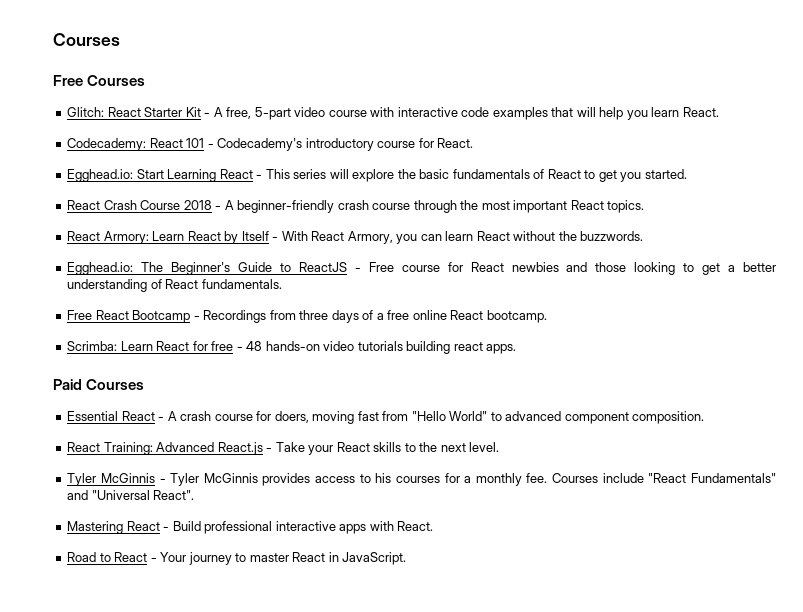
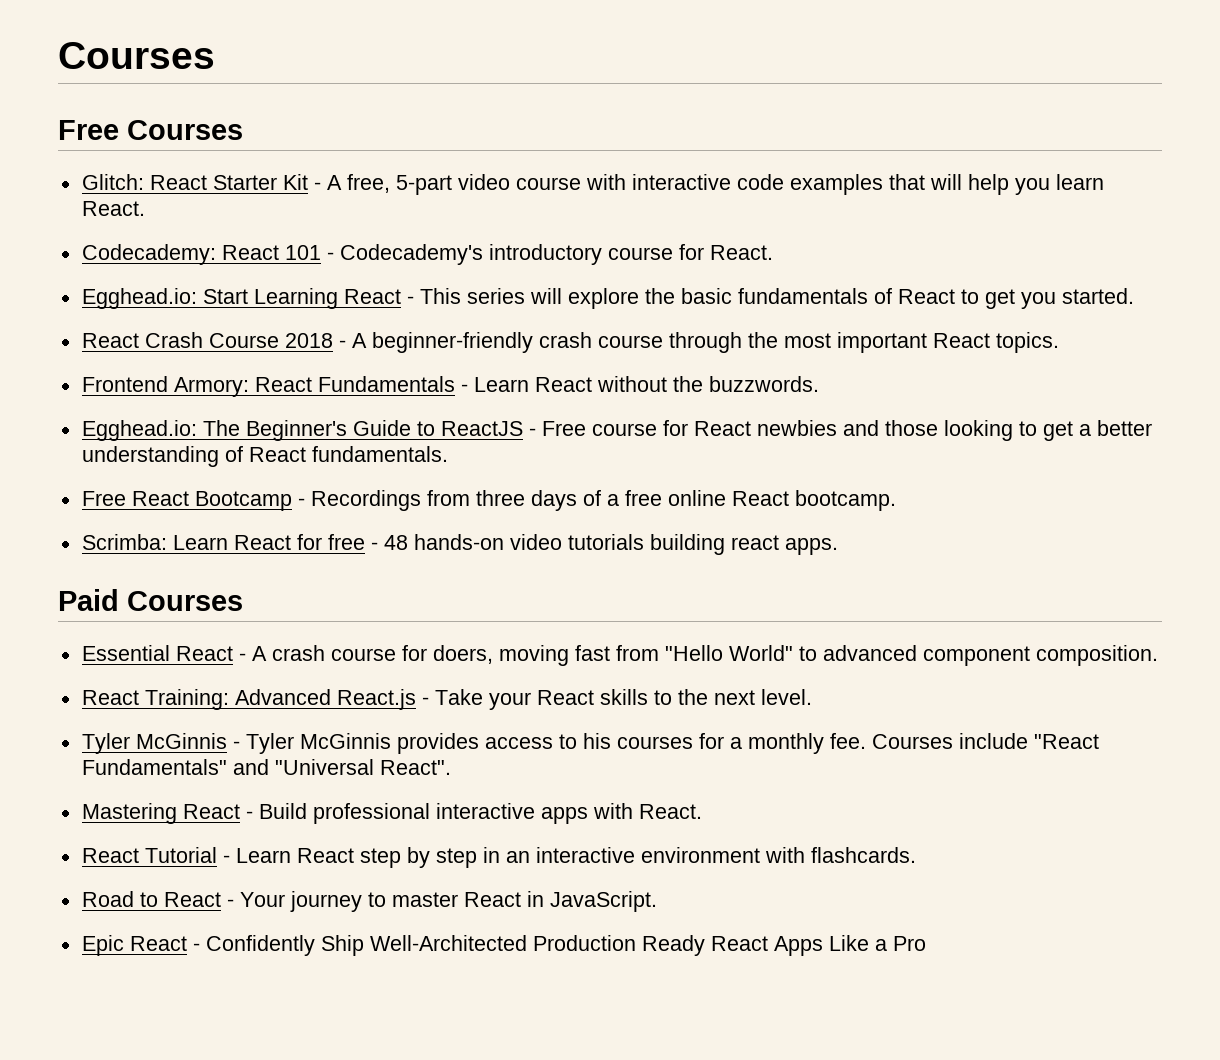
- React Armory: Learn React by Itself - With React Armory, you can learn React without the buzzwords.
+ Frontend Armory: React Fundamentals - Learn React without the buzzwords.
+ React Tutorial - Learn React step by step in an interactive environment with flashcards.
+ Epic React - Confidently Ship Well-Architected Production Ready React Apps Like a Pro

